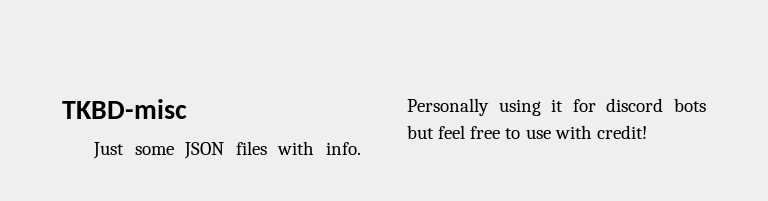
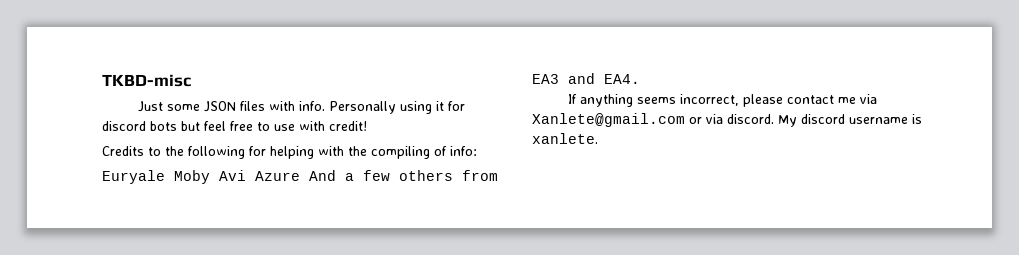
+ Credits to the following for helping with the compiling of info:
+ Euryale Moby Avi Azure And a few others from EA3 and EA4.
+ If anything seems incorrect, please contact me via Xanlete@gmail.com or via discord. My discord username is xanlete.

